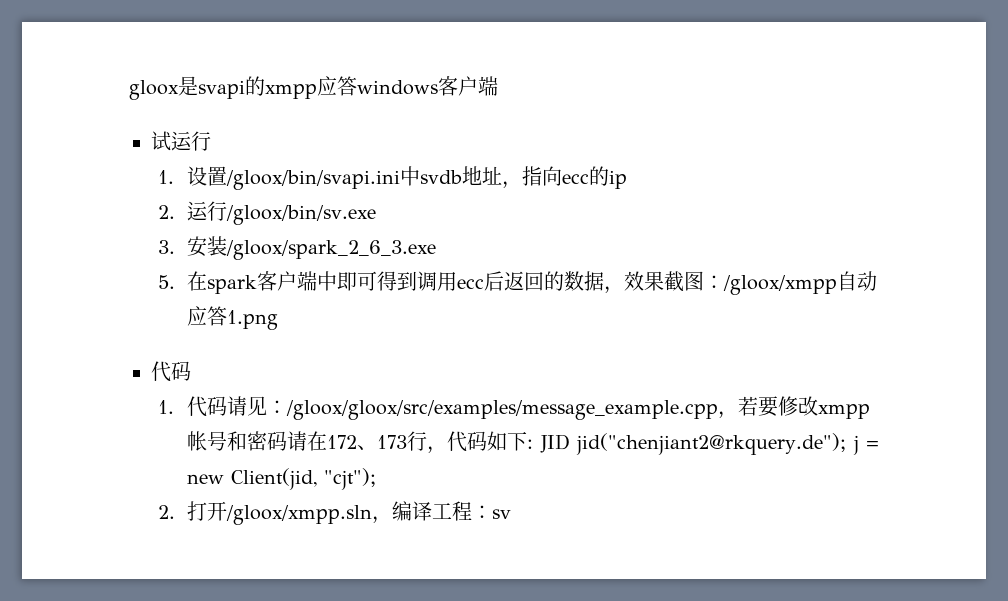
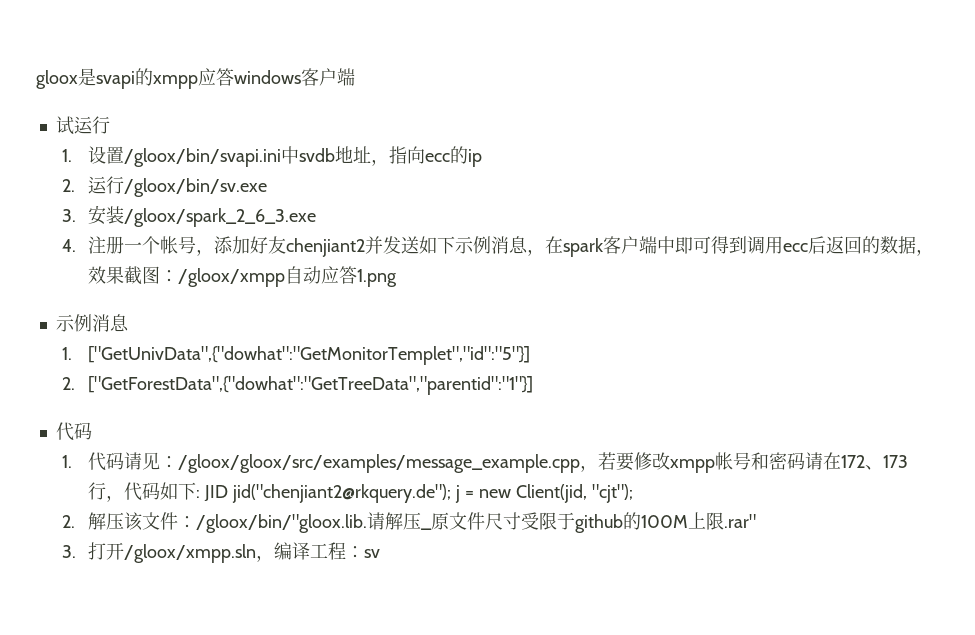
- 5.在spark客户端中即可得到调用ecc后返回的数据，效果截图：/gloox/xmpp自动应答1.png
+ 4.注册一个帐号，添加好友chenjiant2并发送如下示例消息，在spark客户端中即可得到调用ecc后返回的数据，效果截图：/gloox/xmpp自动应答1.png
+ 示例消息
+ 1. ["GetUnivData",{"dowhat":"GetMonitorTemplet","id":"5"}]
+ 2. ["GetForestData",{"dowhat":"GetTreeData","parentid":"1"}]
- 2.打开/gloox/xmpp.sln，编译工程：sv
+ 2.解压该文件：/gloox/bin/"gloox.lib.请解压_原文件尺寸受限于github的100M上限.rar"
+ 3.打开/gloox/xmpp.sln，编译工程：sv

